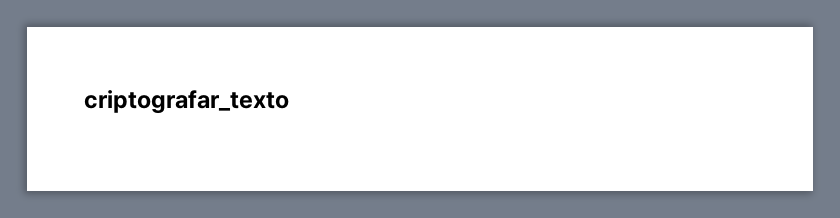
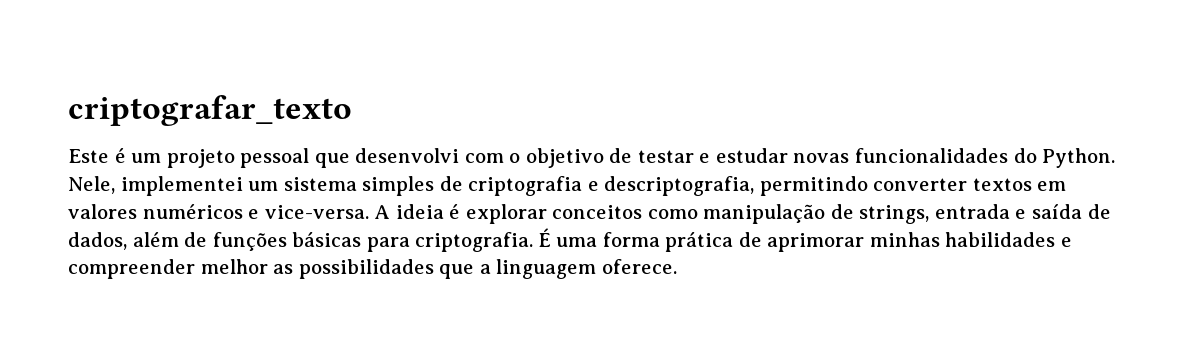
+ Este é um projeto pessoal que desenvolvi com o objetivo de testar e estudar novas funcionalidades do Python. Nele, implementei um sistema simples de criptografia e descriptografia, permitindo converter textos em valores numéricos e vice-versa. A ideia é explorar conceitos como manipulação de strings, entrada e saída de dados, além de funções básicas para criptografia. É uma forma prática de aprimorar minhas habilidades e compreender melhor as possibilidades que a linguagem oferece.

